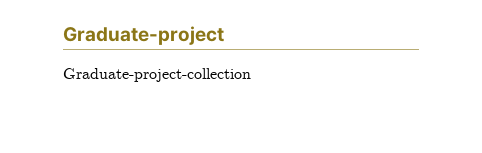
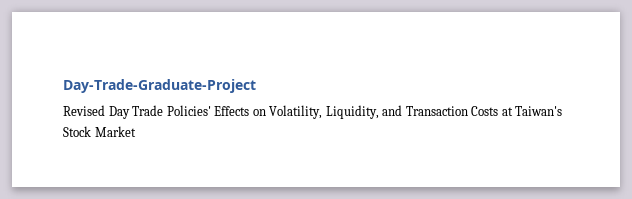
- Graduate-project
- Graduate-project-collection
+ Day-Trade-Graduate-Project
+ Revised Day Trade Policies' Effects on Volatility, Liquidity, and Transaction Costs at Taiwan's Stock Market

